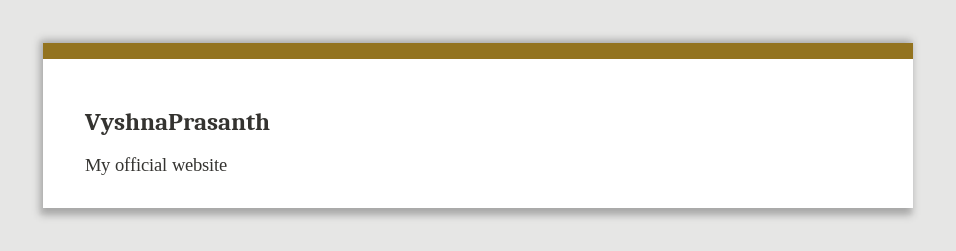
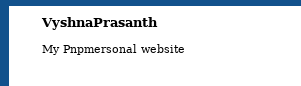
- My official website
+ My Pnpmersonal website

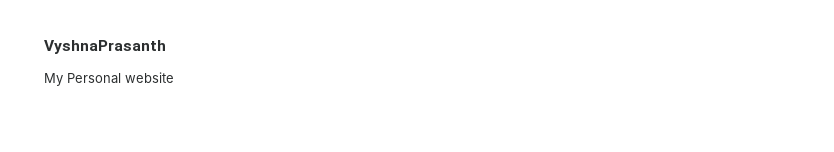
- My Pnpmersonal website
+ My Personal website

